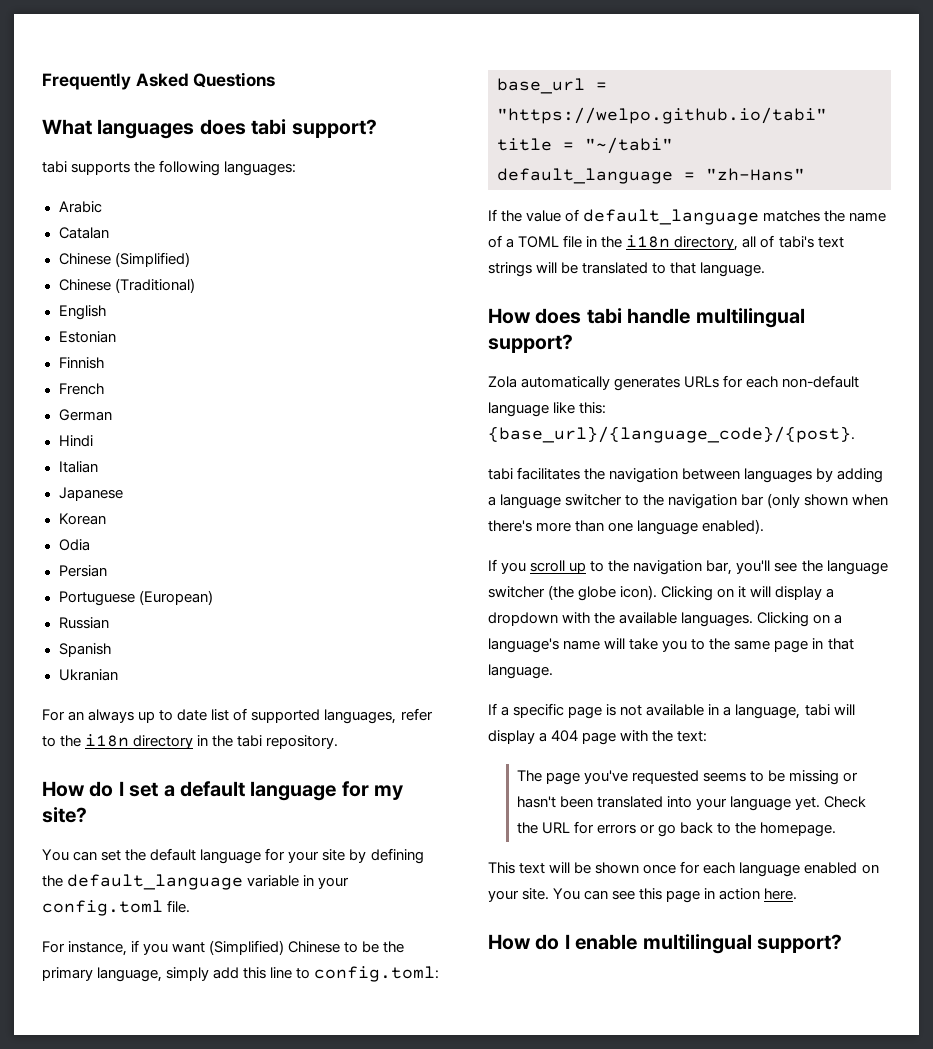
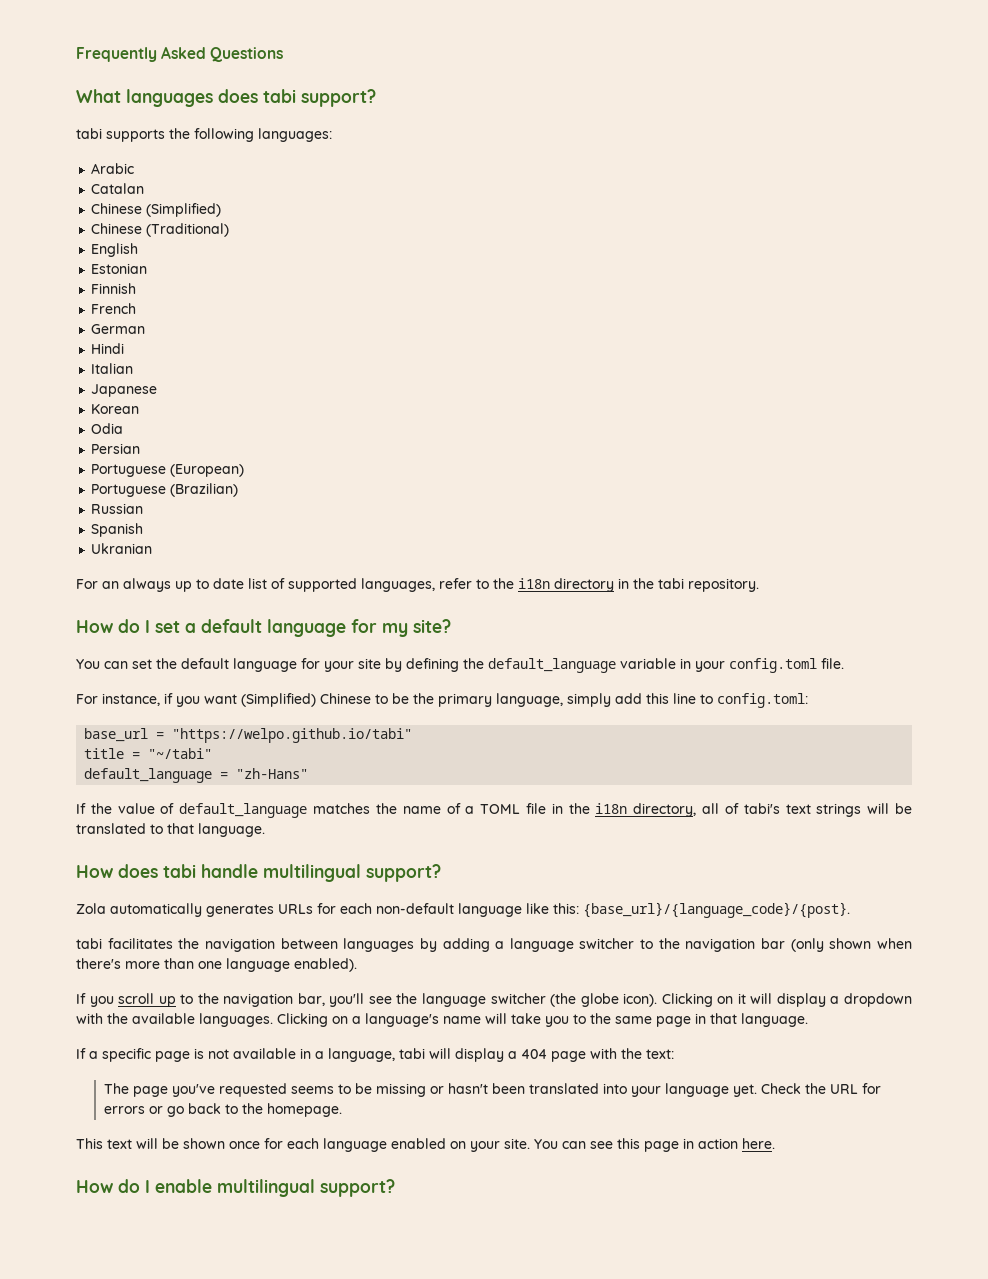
+ Portuguese (Brazilian)

